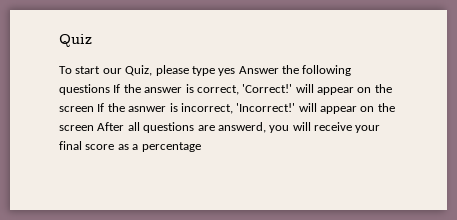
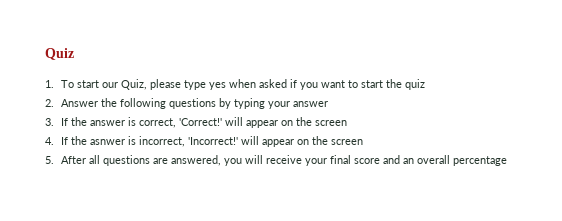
- To start our Quiz, please type yes Answer the following questions If the answer is correct, 'Correct!' will appear on the screen If the asnwer is incorrect, 'Incorrect!' will appear on the screen After all questions are answerd, you will receive your final score as a percentage
+ 1. To start our Quiz, please type yes when asked if you want to start the quiz
+ 2. Answer the following questions by typing your answer
+ 3. If the answer is correct, 'Correct!' will appear on the screen
+ 4. If the asnwer is incorrect, 'Incorrect!' will appear on the screen
+ 5. After all questions are answered, you will receive your final score and an overall percentage

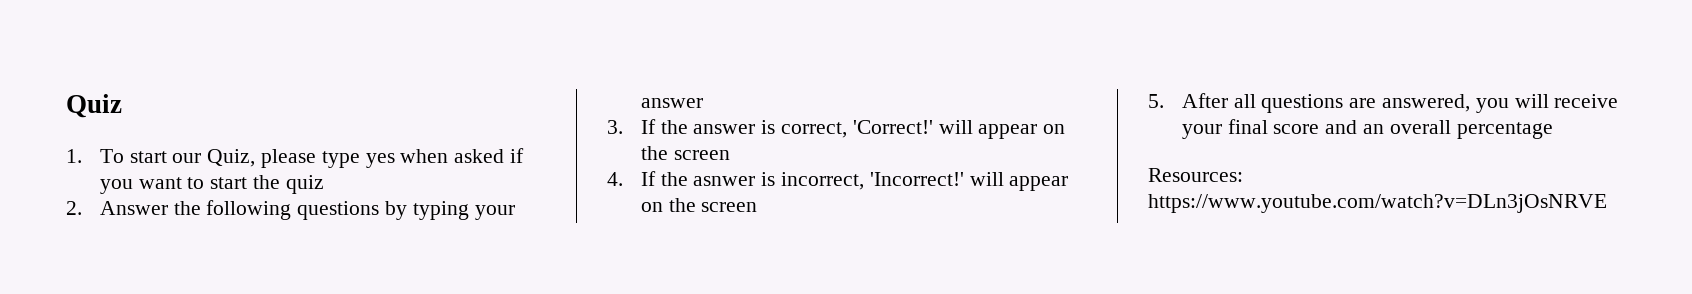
+ Resources: https://www.youtube.com/watch?v=DLn3jOsNRVE

